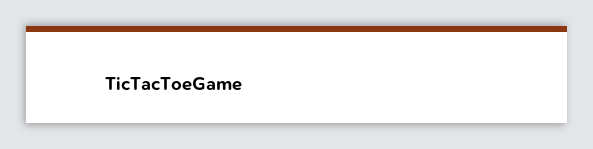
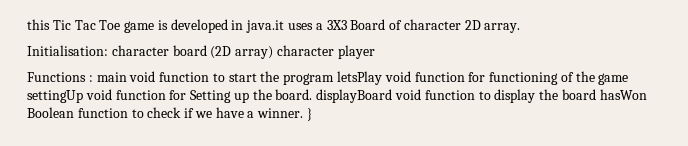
- TicTacToeGame
+ this Tic Tac Toe game is developed in java.it uses a 3X3 Board of character 2D array.
+ Initialisation: character board (2D array) character player
+ Functions : main void function to start the program letsPlay void function for functioning of the game settingUp void function for Setting up the board. displayBoard void function to display the board hasWon Boolean function to check if we have a winner. }

